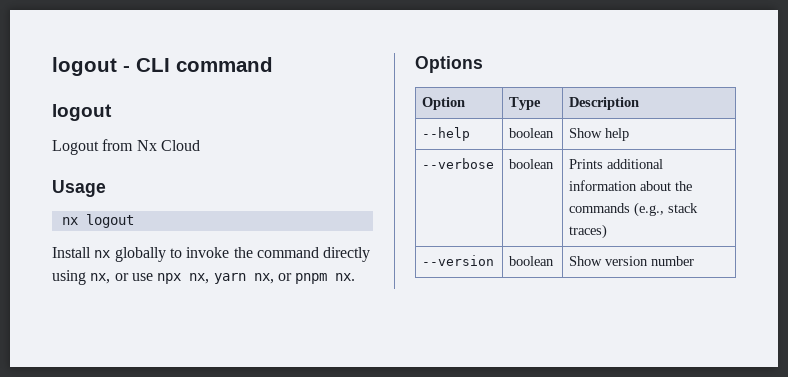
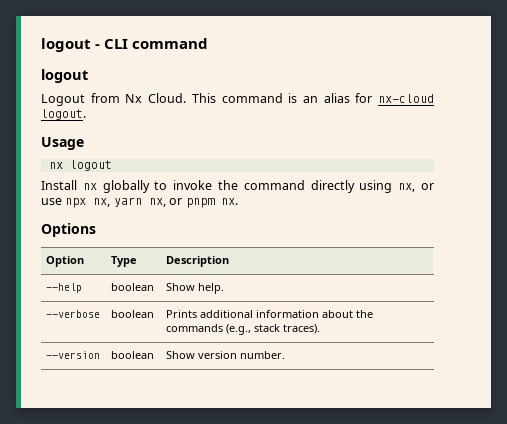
- Logout from Nx Cloud
+ Logout from Nx Cloud. This command is an alias for nx-cloud logout.
- --help | boolean | Show help
+ --help | boolean | Show help.
- --verbose | boolean | Prints additional information about the commands (e.g., stack traces)
+ --verbose | boolean | Prints additional information about the commands (e.g., stack traces).
- --version | boolean | Show version number
+ --version | boolean | Show version number.

